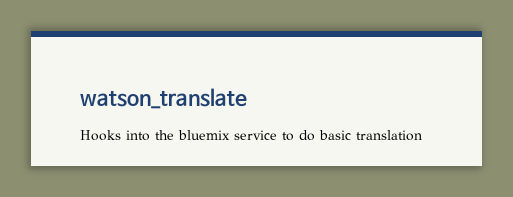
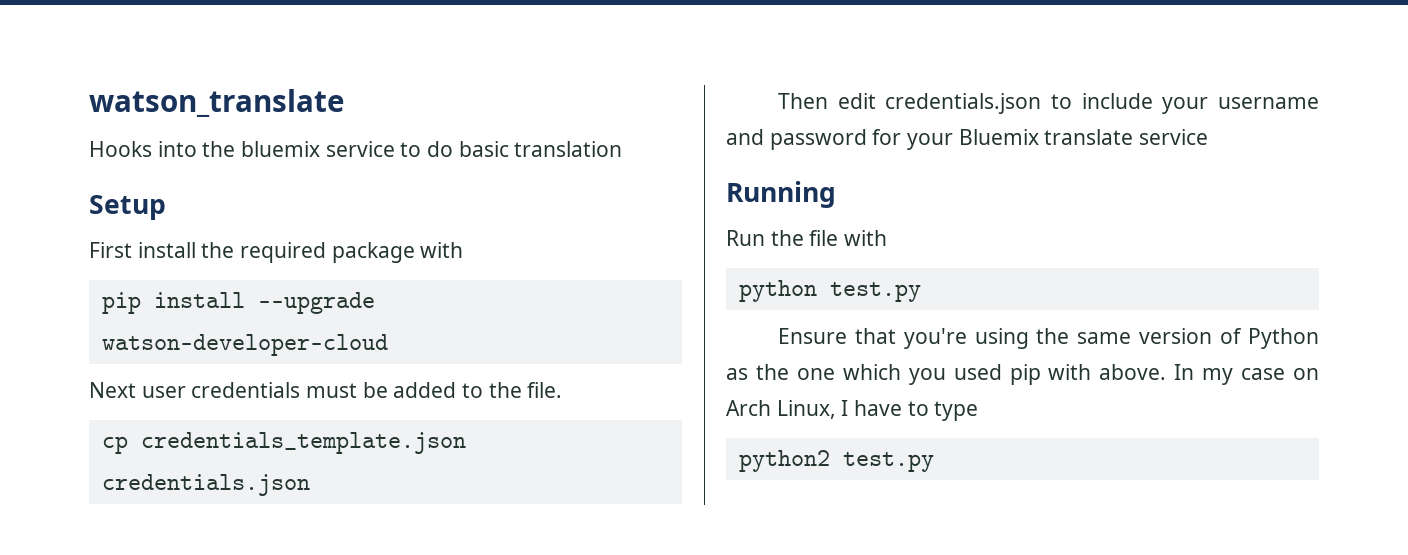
+ Setup
+ First install the required package with
+ pip install --upgrade watson-developer-cloud
+ Next user credentials must be added to the file.
+ cp credentials_template.json credentials.json
+ Then edit credentials.json to include your username and password for your Bluemix translate service
+ Running
+ Run the file with
+ python test.py
+ Ensure that you're using the same version of Python as the one which you used pip with above. In my case on Arch Linux, I have to type
+ python2 test.py

